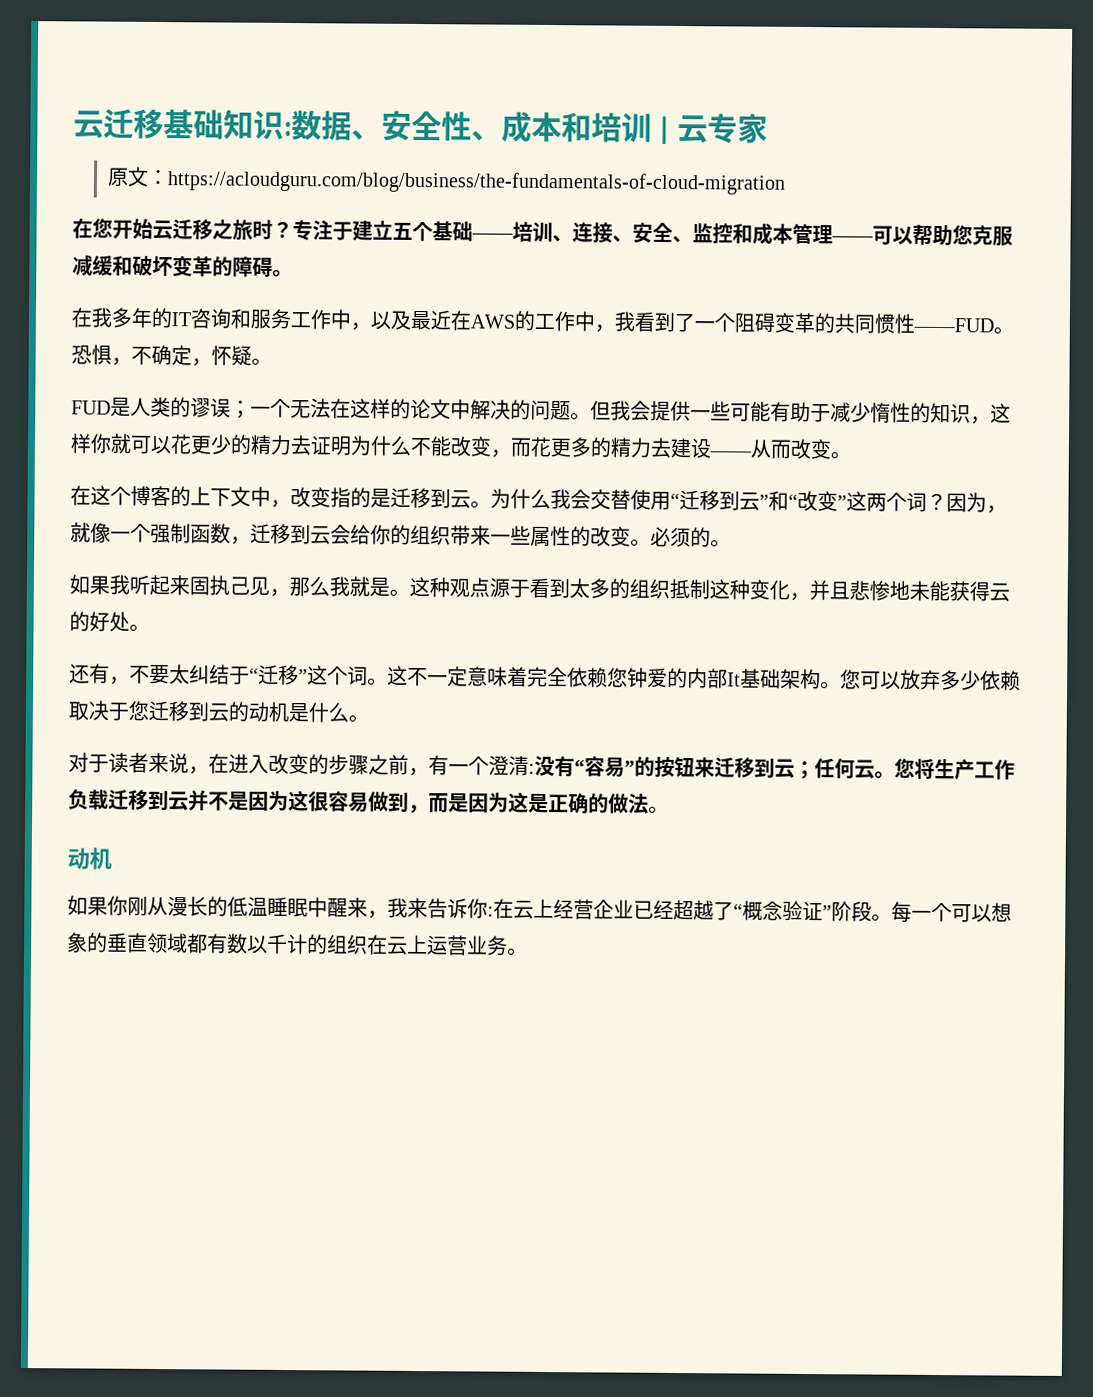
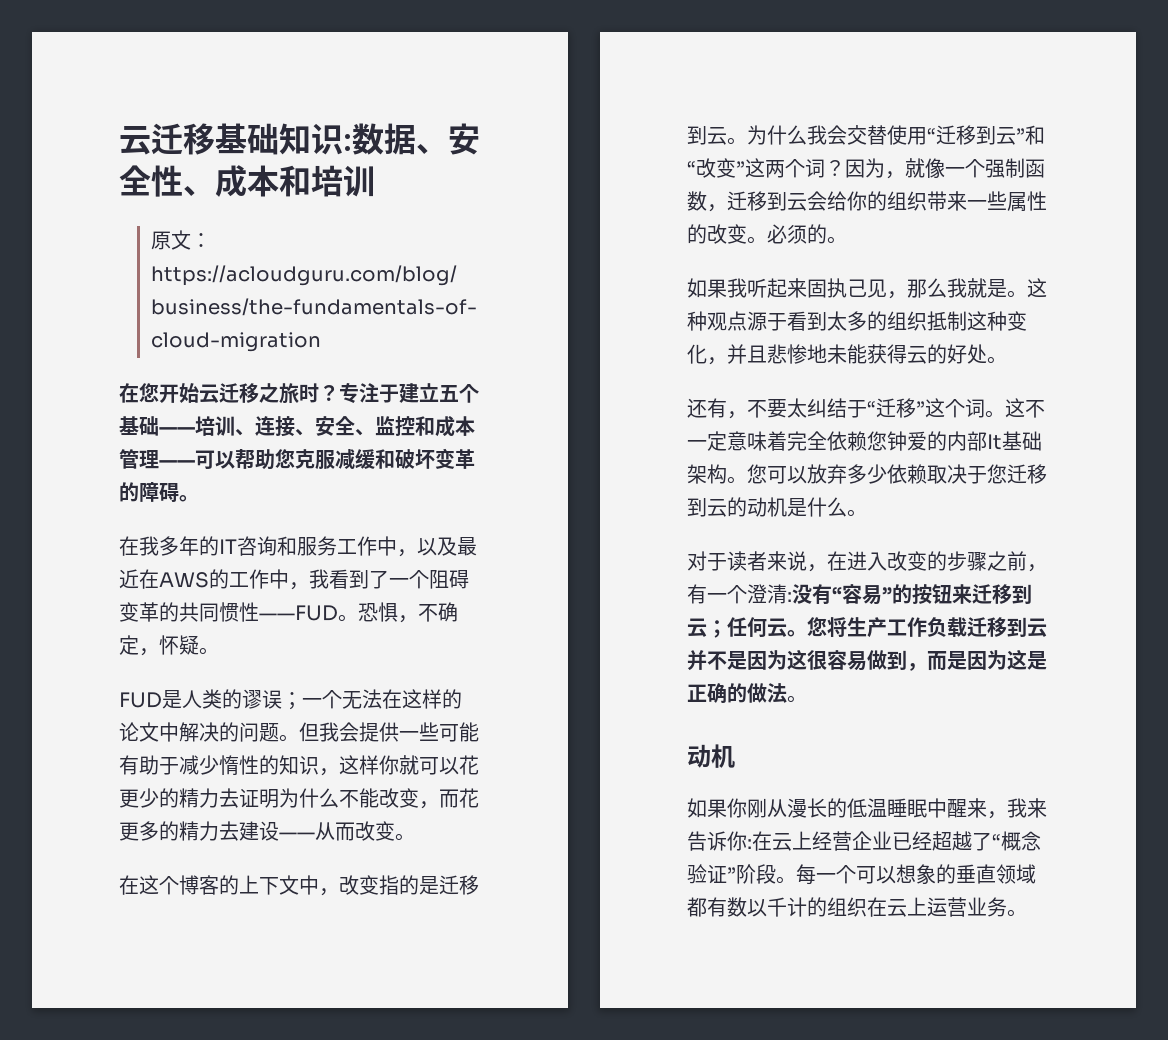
- 云迁移基础知识:数据、安全性、成本和培训 | 云专家
+ 云迁移基础知识:数据、安全性、成本和培训

